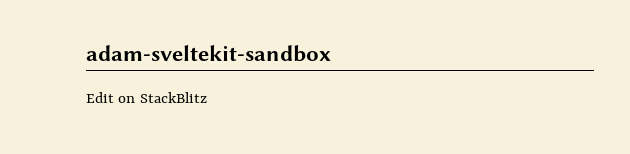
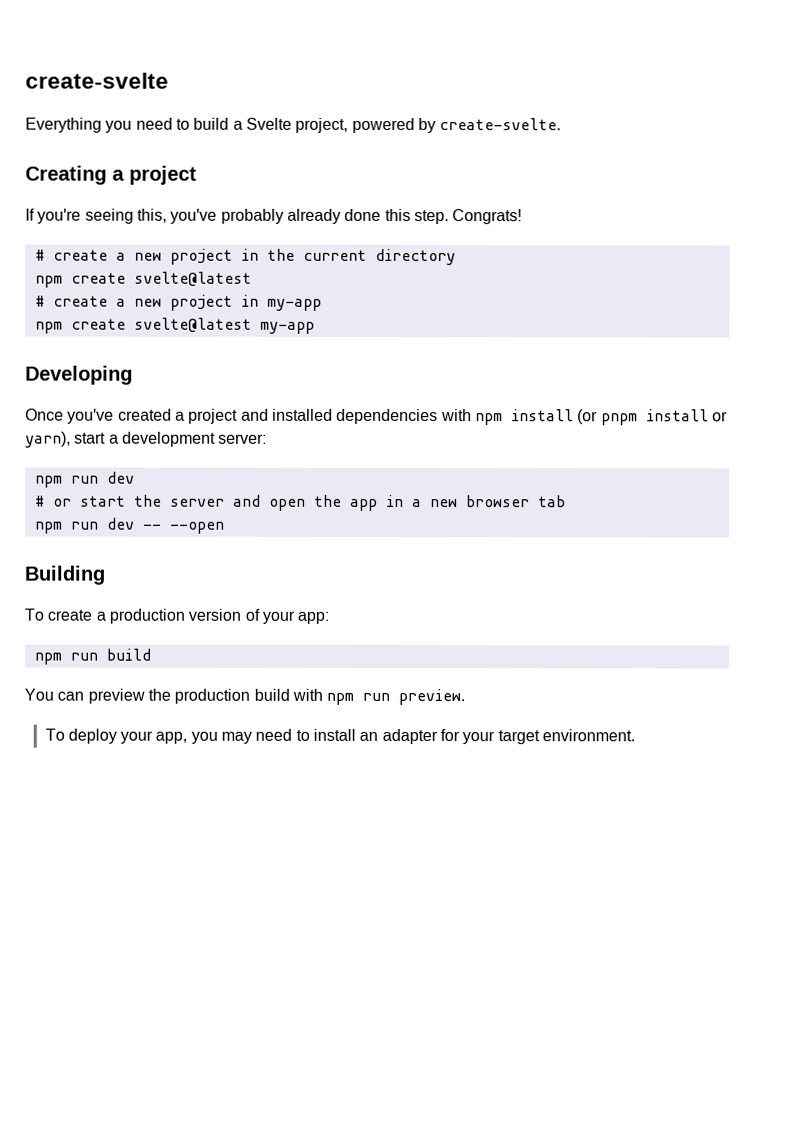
- adam-sveltekit-sandbox
- Edit on StackBlitz
+ create-svelte
+ Everything you need to build a Svelte project, powered by create-svelte.
+ Creating a project
+ If you're seeing this, you've probably already done this step. Congrats!
+ # create a new project in the current directory
+ npm create svelte@latest
+ # create a new project in my-app
+ npm create svelte@latest my-app
+ Developing
+ Once you've created a project and installed dependencies with npm install (or pnpm install or yarn), start a development server:
+ npm run dev
+ # or start the server and open the app in a new browser tab
+ npm run dev -- --open
+ Building
+ To create a production version of your app:
+ npm run build
+ You can preview the production build with npm run preview.
+ To deploy your app, you may need to install an adapter for your target environment.

